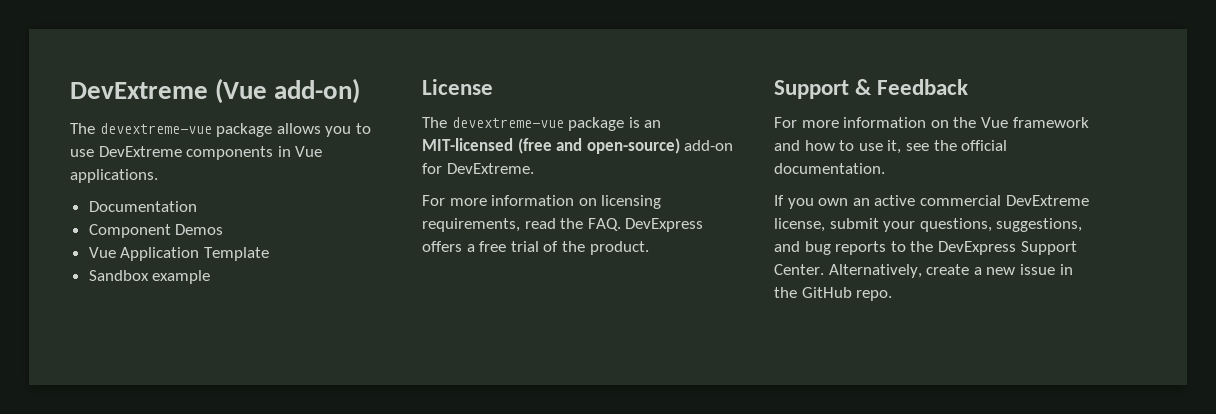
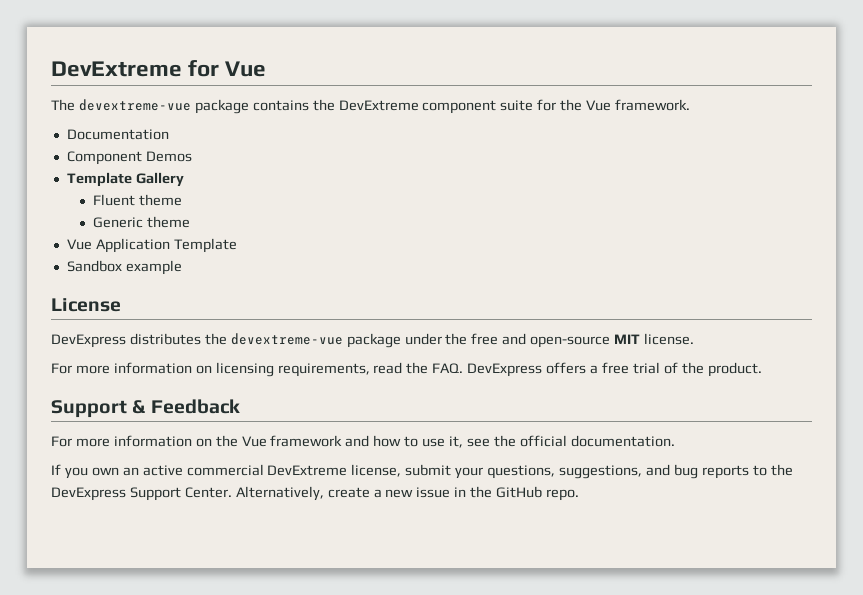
- DevExtreme (Vue add-on)
- The devextreme-vue package allows you to use DevExtreme components in Vue applications.
+ DevExtreme for Vue
+ The devextreme-vue package contains the DevExtreme component suite for the Vue framework.
  Documentation
  Component Demos
+ Template Gallery
+ Fluent theme
+ Generic theme
- The devextreme-vue package is an MIT-licensed (free and open-source) add-on for DevExtreme.
+ DevExpress distributes the devextreme-vue package under the free and open-source MIT license.

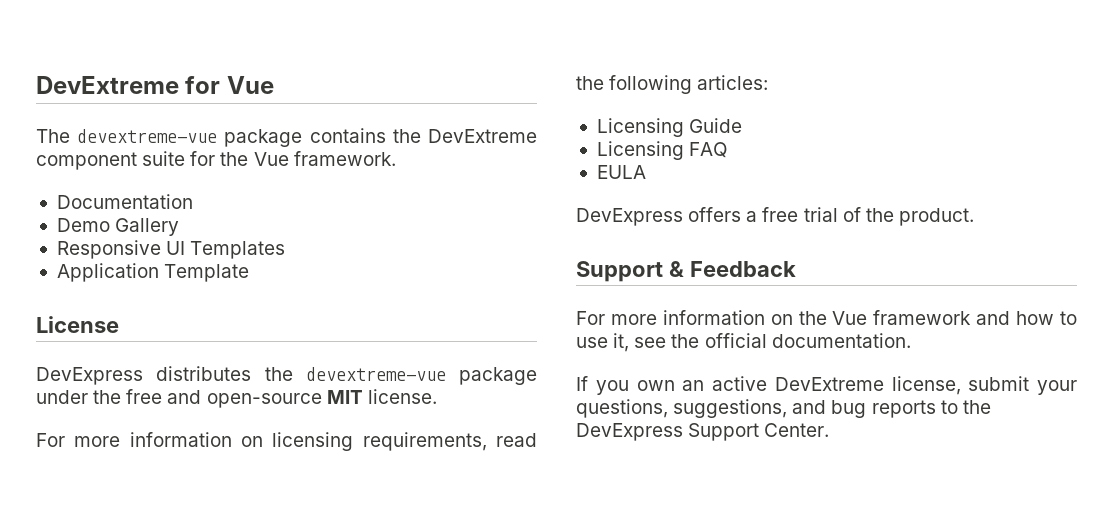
- Component Demos
- Template Gallery
- Fluent theme
- Generic theme
- Vue Application Template
+ Demo Gallery
+ Responsive UI Templates
+ Application Template
- Sandbox example
- For more information on licensing requirements, read the FAQ. DevExpress offers a free trial of the product.
+ For more information on licensing requirements, read the following articles:
+ Licensing Guide
+ Licensing FAQ
+ EULA
+ DevExpress offers a free trial of the product.
- If you own an active commercial DevExtreme license, submit your questions, suggestions, and bug reports to the DevExpress Support Center. Alternatively, create a new issue in the GitHub repo.
+ If you own an active DevExtreme license, submit your questions, suggestions, and bug reports to the DevExpress Support Center.

